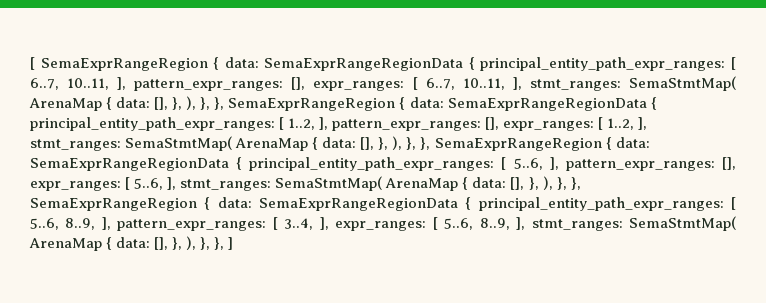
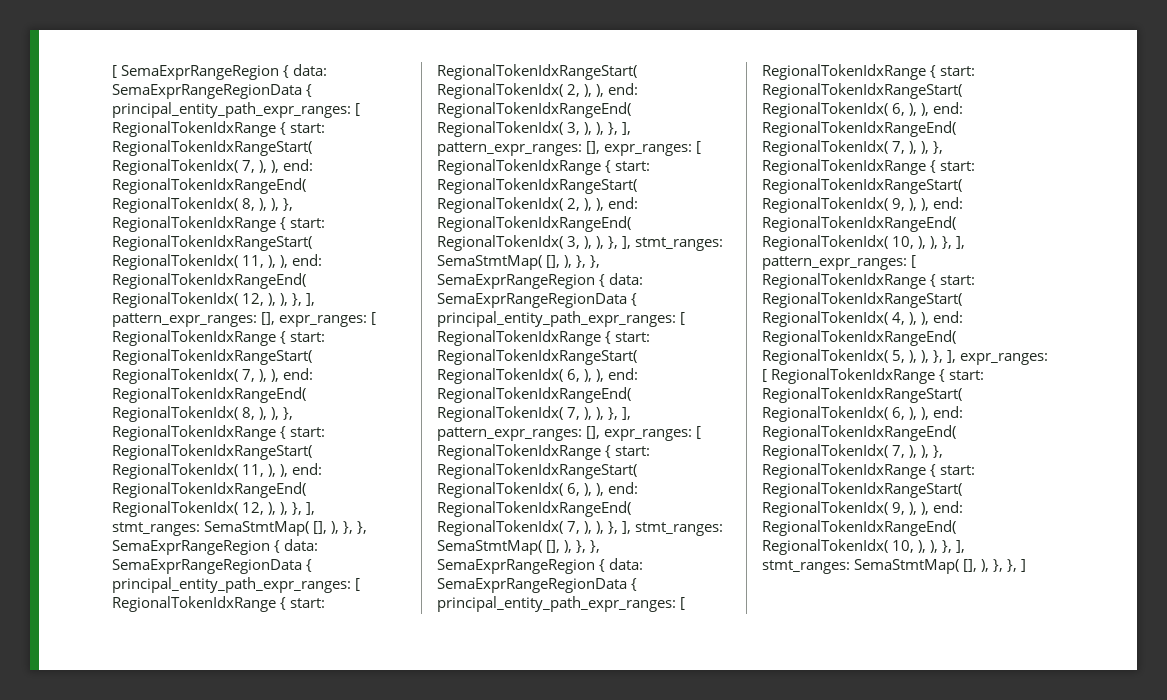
- [ SemaExprRangeRegion { data: SemaExprRangeRegionData { principal_entity_path_expr_ranges: [ 6..7, 10..11, ], pattern_expr_ranges: [], expr_ranges: [ 6..7, 10..11, ], stmt_ranges: SemaStmtMap( ArenaMap { data: [], }, ), }, }, SemaExprRangeRegion { data: SemaExprRangeRegionData { principal_entity_path_expr_ranges: [ 1..2, ], pattern_expr_ranges: [], expr_ranges: [ 1..2, ], stmt_ranges: SemaStmtMap( ArenaMap { data: [], }, ), }, }, SemaExprRangeRegion { data: SemaExprRangeRegionData { principal_entity_path_expr_ranges: [ 5..6, ], pattern_expr_ranges: [], expr_ranges: [ 5..6, ], stmt_ranges: SemaStmtMap( ArenaMap { data: [], }, ), }, }, SemaExprRangeRegion { data: SemaExprRangeRegionData { principal_entity_path_expr_ranges: [ 5..6, 8..9, ], pattern_expr_ranges: [ 3..4, ], expr_ranges: [ 5..6, 8..9, ], stmt_ranges: SemaStmtMap( ArenaMap { data: [], }, ), }, }, ]
+ [ SemaExprRangeRegion { data: SemaExprRangeRegionData { principal_entity_path_expr_ranges: [ RegionalTokenIdxRange { start: RegionalTokenIdxRangeStart( RegionalTokenIdx( 7, ), ), end: RegionalTokenIdxRangeEnd( RegionalTokenIdx( 8, ), ), }, RegionalTokenIdxRange { start: RegionalTokenIdxRangeStart( RegionalTokenIdx( 11, ), ), end: RegionalTokenIdxRangeEnd( RegionalTokenIdx( 12, ), ), }, ], pattern_expr_ranges: [], expr_ranges: [ RegionalTokenIdxRange { start: RegionalTokenIdxRangeStart( RegionalTokenIdx( 7, ), ), end: RegionalTokenIdxRangeEnd( RegionalTokenIdx( 8, ), ), }, RegionalTokenIdxRange { start: RegionalTokenIdxRangeStart( RegionalTokenIdx( 11, ), ), end: RegionalTokenIdxRangeEnd( RegionalTokenIdx( 12, ), ), }, ], stmt_ranges: SemaStmtMap( [], ), }, }, SemaExprRangeRegion { data: SemaExprRangeRegionData { principal_entity_path_expr_ranges: [ RegionalTokenIdxRange { start: RegionalTokenIdxRangeStart( RegionalTokenIdx( 2, ), ), end: RegionalTokenIdxRangeEnd( RegionalTokenIdx( 3, ), ), }, ], pattern_expr_ranges: [], expr_ranges: [ RegionalTokenIdxRange { start: RegionalTokenIdxRangeStart( RegionalTokenIdx( 2, ), ), end: RegionalTokenIdxRangeEnd( RegionalTokenIdx( 3, ), ), }, ], stmt_ranges: SemaStmtMap( [], ), }, }, SemaExprRangeRegion { data: SemaExprRangeRegionData { principal_entity_path_expr_ranges: [ RegionalTokenIdxRange { start: RegionalTokenIdxRangeStart( RegionalTokenIdx( 6, ), ), end: RegionalTokenIdxRangeEnd( RegionalTokenIdx( 7, ), ), }, ], pattern_expr_ranges: [], expr_ranges: [ RegionalTokenIdxRange { start: RegionalTokenIdxRangeStart( RegionalTokenIdx( 6, ), ), end: RegionalTokenIdxRangeEnd( RegionalTokenIdx( 7, ), ), }, ], stmt_ranges: SemaStmtMap( [], ), }, }, SemaExprRangeRegion { data: SemaExprRangeRegionData { principal_entity_path_expr_ranges: [ RegionalTokenIdxRange { start: RegionalTokenIdxRangeStart( RegionalTokenIdx( 6, ), ), end: RegionalTokenIdxRangeEnd( RegionalTokenIdx( 7, ), ), }, RegionalTokenIdxRange { start: RegionalTokenIdxRangeStart( RegionalTokenIdx( 9, ), ), end: RegionalTokenIdxRangeEnd( RegionalTokenIdx( 10, ), ), }, ], pattern_expr_ranges: [ RegionalTokenIdxRange { start: RegionalTokenIdxRangeStart( RegionalTokenIdx( 4, ), ), end: RegionalTokenIdxRangeEnd( RegionalTokenIdx( 5, ), ), }, ], expr_ranges: [ RegionalTokenIdxRange { start: RegionalTokenIdxRangeStart( RegionalTokenIdx( 6, ), ), end: RegionalTokenIdxRangeEnd( RegionalTokenIdx( 7, ), ), }, RegionalTokenIdxRange { start: RegionalTokenIdxRangeStart( RegionalTokenIdx( 9, ), ), end: RegionalTokenIdxRangeEnd( RegionalTokenIdx( 10, ), ), }, ], stmt_ranges: SemaStmtMap( [], ), }, }, ]

